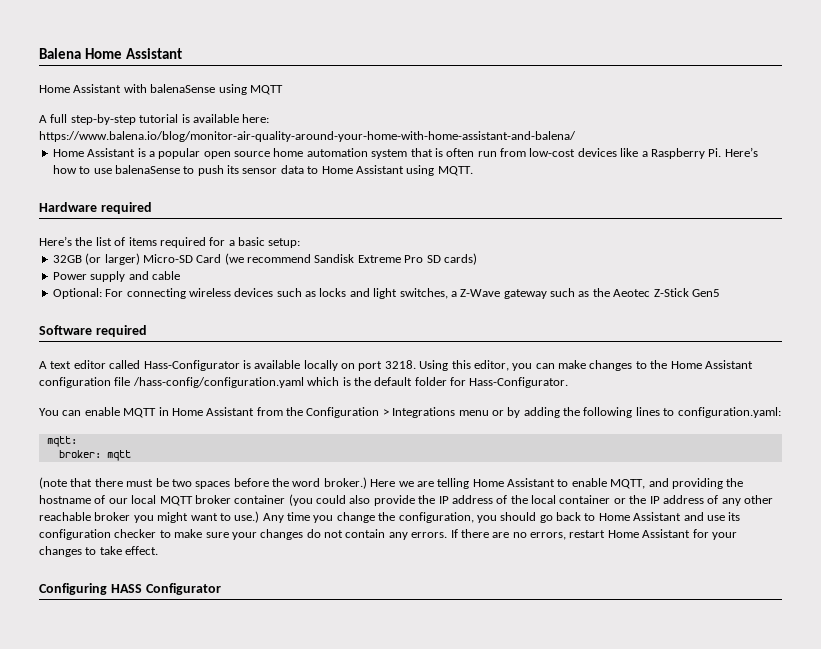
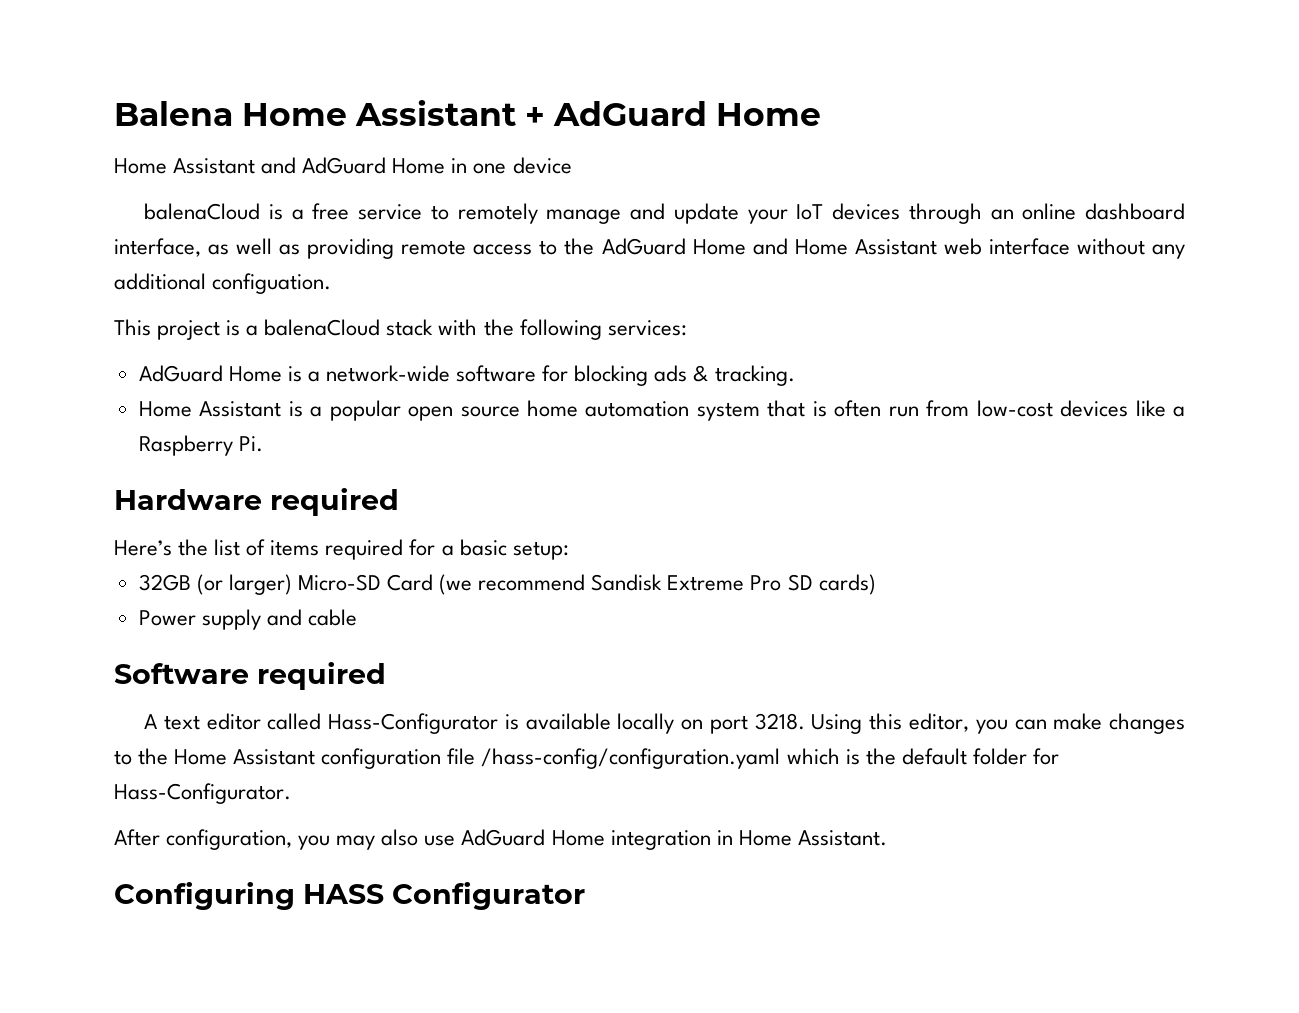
- Balena Home Assistant
- Home Assistant with balenaSense using MQTT
- A full step-by-step tutorial is available here: https://www.balena.io/blog/monitor-air-quality-around-your-home-with-home-assistant-and-balena/
+ Balena Home Assistant + AdGuard Home
+ Home Assistant and AdGuard Home in one device
+ balenaCloud is a free service to remotely manage and update your IoT devices through an online dashboard interface, as well as providing remote access to the AdGuard Home and Home Assistant web interface without any additional configuation.
+ This project is a balenaCloud stack with the following services:
+ AdGuard Home is a network-wide software for blocking ads & tracking.
- Home Assistant is a popular open source home automation system that is often run from low-cost devices like a Raspberry Pi. Here’s how to use balenaSense to push its sensor data to Home Assistant using MQTT.
+ Home Assistant is a popular open source home automation system that is often run from low-cost devices like a Raspberry Pi.
- Optional: For connecting wireless devices such as locks and light switches, a Z-Wave gateway such as the Aeotec Z-Stick Gen5
- You can enable MQTT in Home Assistant from the Configuration > Integrations menu or by adding the following lines to configuration.yaml:
- mqtt:
- broker: mqtt
- (note that there must be two spaces before the word broker.) Here we are telling Home Assistant to enable MQTT, and providing the hostname of our local MQTT broker container (you could also provide the IP address of the local container or the IP address of any other reachable broker you might want to use.) Any time you change the configuration, you should go back to Home Assistant and use its configuration checker to make sure your changes do not contain any errors. If there are no errors, restart Home Assistant for your changes to take effect.
+ After configuration, you may also use AdGuard Home integration in Home Assistant.

